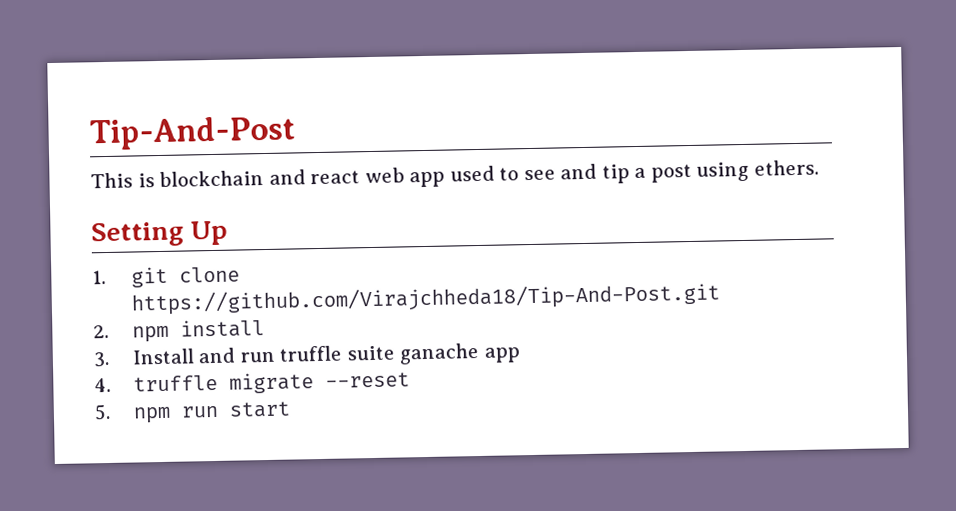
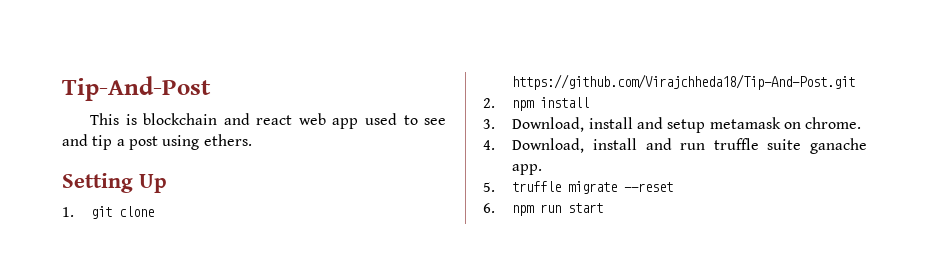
- 3. Install and run truffle suite ganache app
- 4. truffle migrate --reset
+ 3. Download, install and setup metamask on chrome.
+ 4. Download, install and run truffle suite ganache app.
+ 5. truffle migrate --reset
- 5. npm run start
+ 6. npm run start

